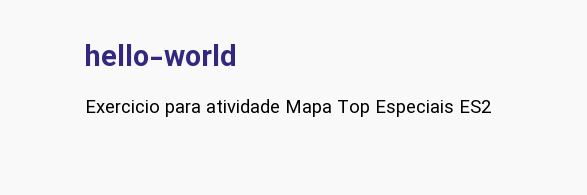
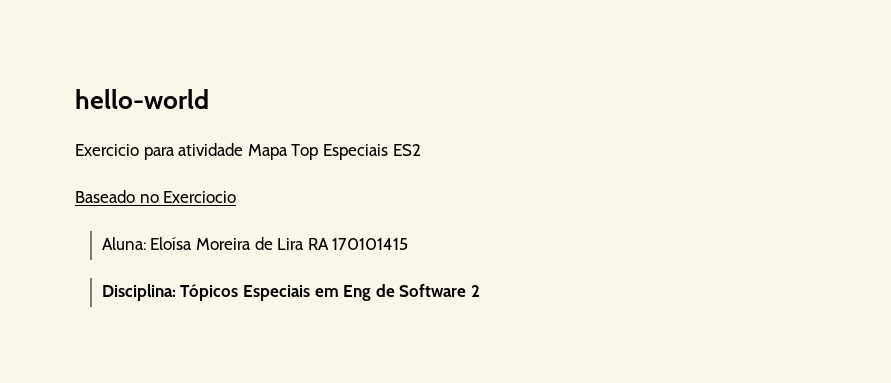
+ Baseado no Exerciocio
+ Aluna: Eloísa Moreira de Lira RA 170101415
+ Disciplina: Tópicos Especiais em Eng de Software 2

